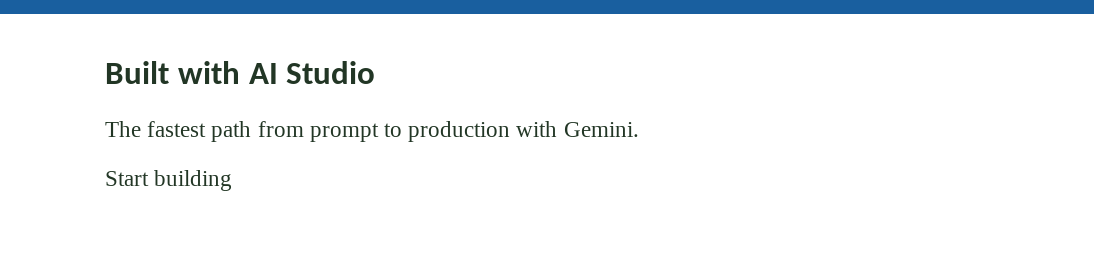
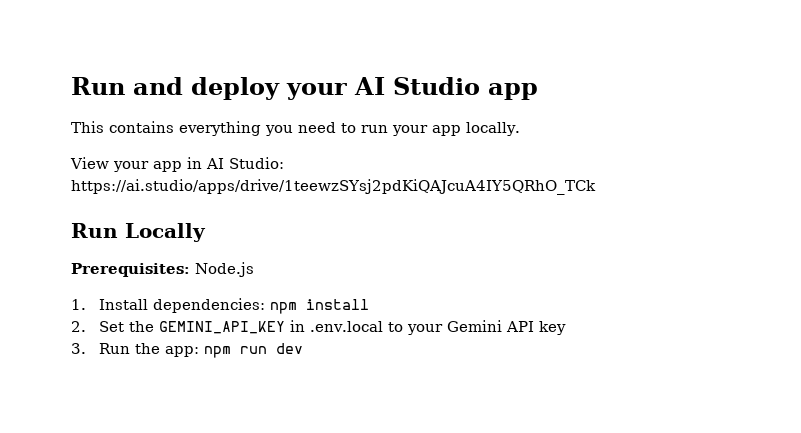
- Built with AI Studio
- The fastest path from prompt to production with Gemini.
- Start building
+ Run and deploy your AI Studio app
+ This contains everything you need to run your app locally.
+ View your app in AI Studio: https://ai.studio/apps/drive/1teewzSYsj2pdKiQAJcuA4IY5QRhO_TCk
+ Run Locally
+ Prerequisites: Node.js
+ 1. Install dependencies: npm install
+ 2. Set the GEMINI_API_KEY in .env.local to your Gemini API key
+ 3. Run the app: npm run dev

